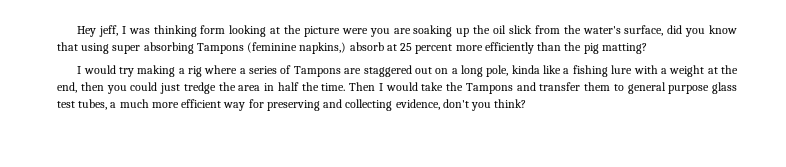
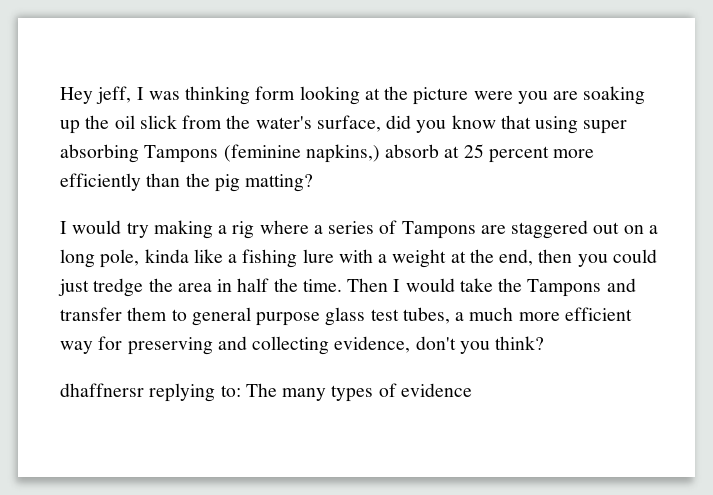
+ dhaffnersr replying to: The many types of evidence

